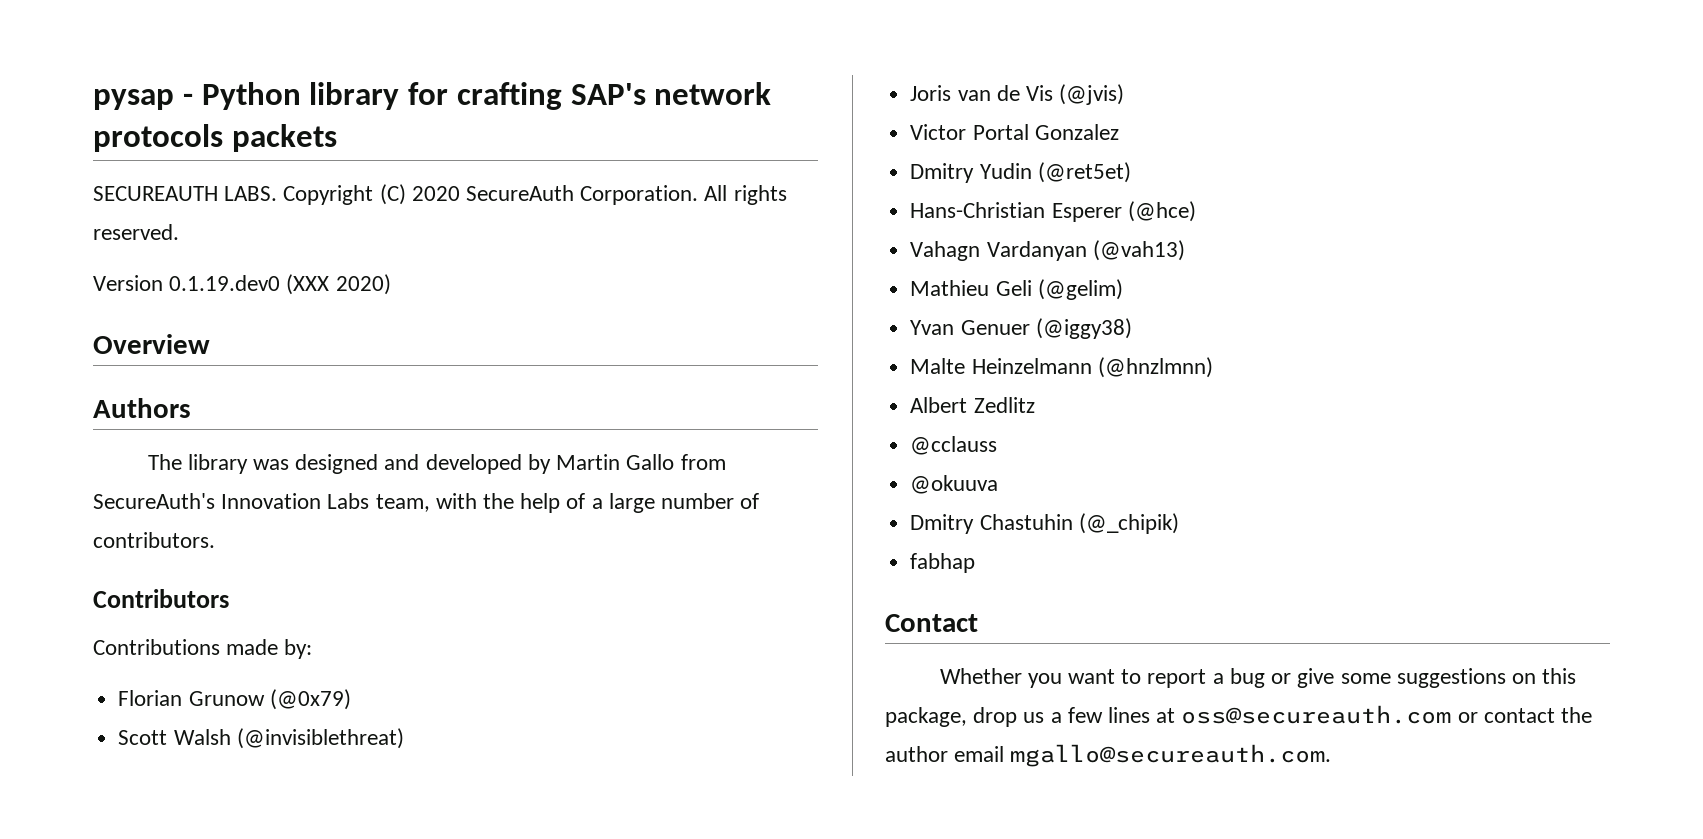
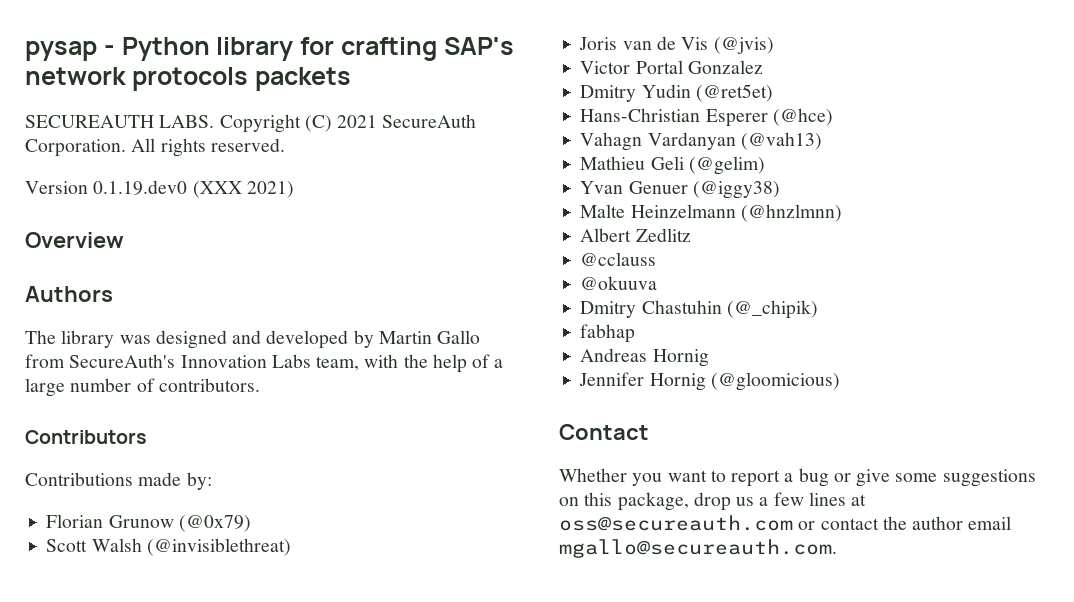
- Copyright (C) 2020 SecureAuth Corporation.
+ Copyright (C) 2021 SecureAuth Corporation.
- Version 0.1.19.dev0 (XXX 2020)
+ Version 0.1.19.dev0 (XXX 2021)
+ Andreas Hornig
+ Jennifer Hornig (@gloomicious)

